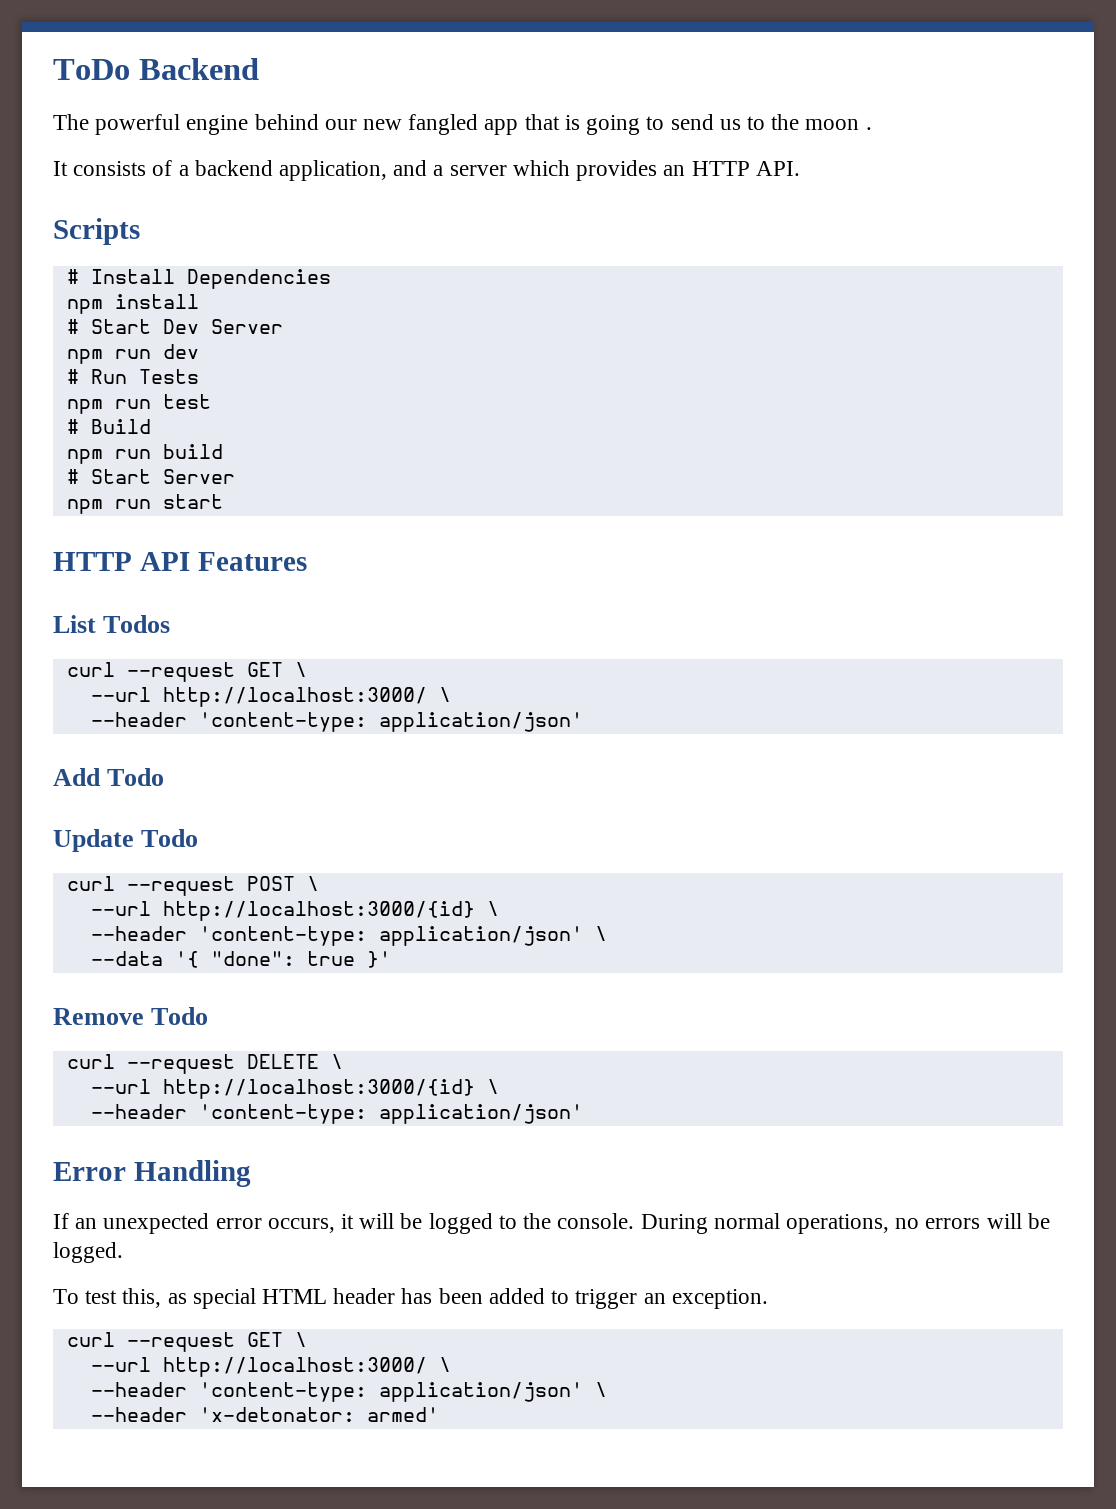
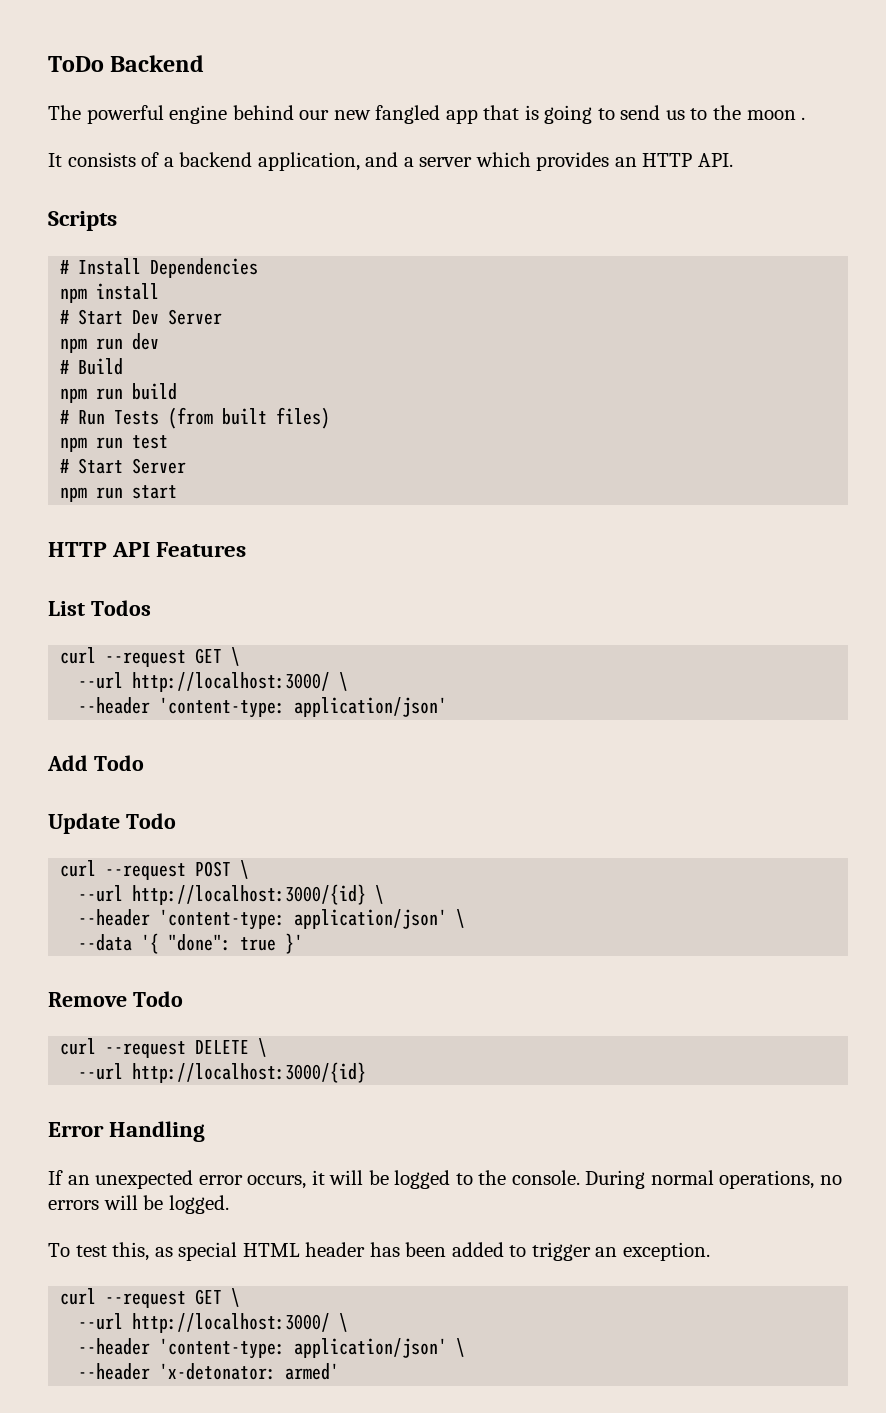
- # Run Tests
- npm run test
+ # Run Tests (from built files)
+ npm run test
  curl --request DELETE \
- --url http://localhost:3000/{id} \
- --header 'content-type: application/json'
+ --url http://localhost:3000/{id}

